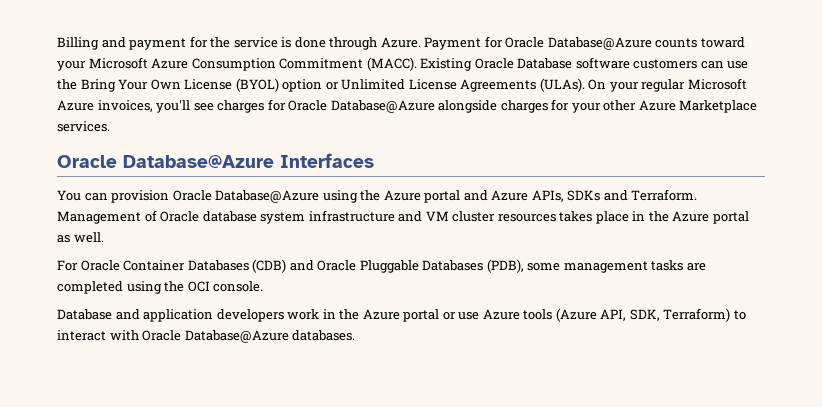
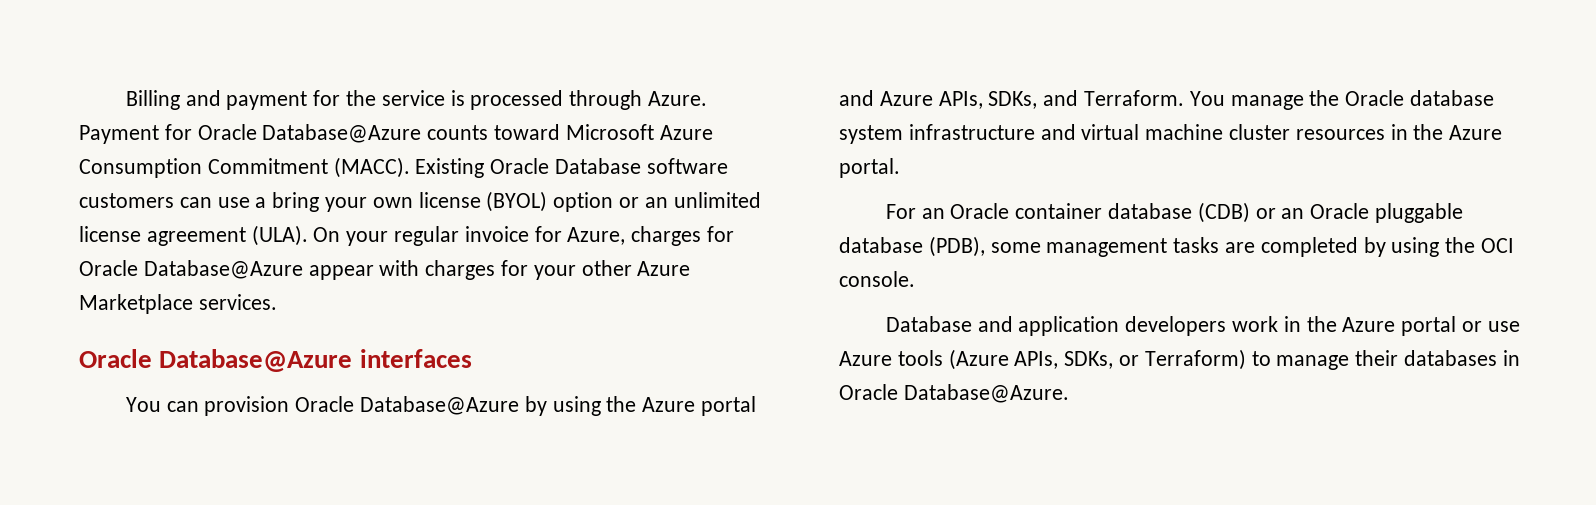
- Billing and payment for the service is done through Azure.
+ Billing and payment for the service is processed through Azure.
- Payment for Oracle Database@Azure counts toward your Microsoft Azure Consumption Commitment (MACC).
+ Payment for Oracle Database@Azure counts toward Microsoft Azure Consumption Commitment (MACC).
- Existing Oracle Database software customers can use the Bring Your Own License (BYOL) option or Unlimited License Agreements (ULAs). On your regular Microsoft Azure invoices, you'll see charges for Oracle Database@Azure alongside charges for your other Azure Marketplace services.
+ Existing Oracle Database software customers can use a bring your own license (BYOL) option or an unlimited license agreement (ULA). On your regular invoice for Azure, charges for Oracle Database@Azure appear with charges for your other Azure Marketplace services.
- Oracle Database@Azure Interfaces
+ Oracle Database@Azure interfaces
- You can provision Oracle Database@Azure using the Azure portal and Azure APIs, SDKs and Terraform.
+ You can provision Oracle Database@Azure by using the Azure portal and Azure APIs, SDKs, and Terraform.
- Management of Oracle database system infrastructure and VM cluster resources takes place in the Azure portal as well.
- For Oracle Container Databases (CDB) and Oracle Pluggable Databases (PDB), some management tasks are completed using the OCI console.
+ You manage the Oracle database system infrastructure and virtual machine cluster resources in the Azure portal.
+ For an Oracle container database (CDB) or an Oracle pluggable database (PDB), some management tasks are completed by using the OCI console.
- Database and application developers work in the Azure portal or use Azure tools (Azure API, SDK, Terraform) to interact with Oracle Database@Azure databases.
+ Database and application developers work in the Azure portal or use Azure tools (Azure APIs, SDKs, or Terraform) to manage their databases in Oracle Database@Azure.

